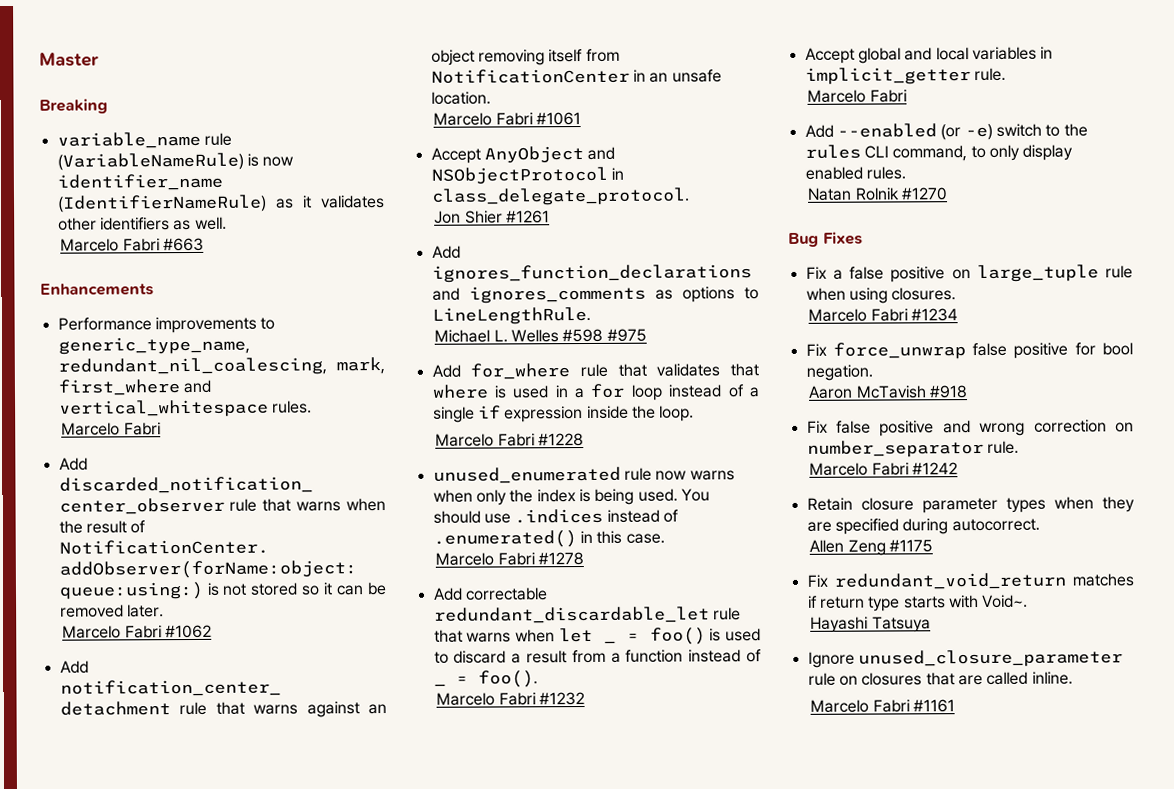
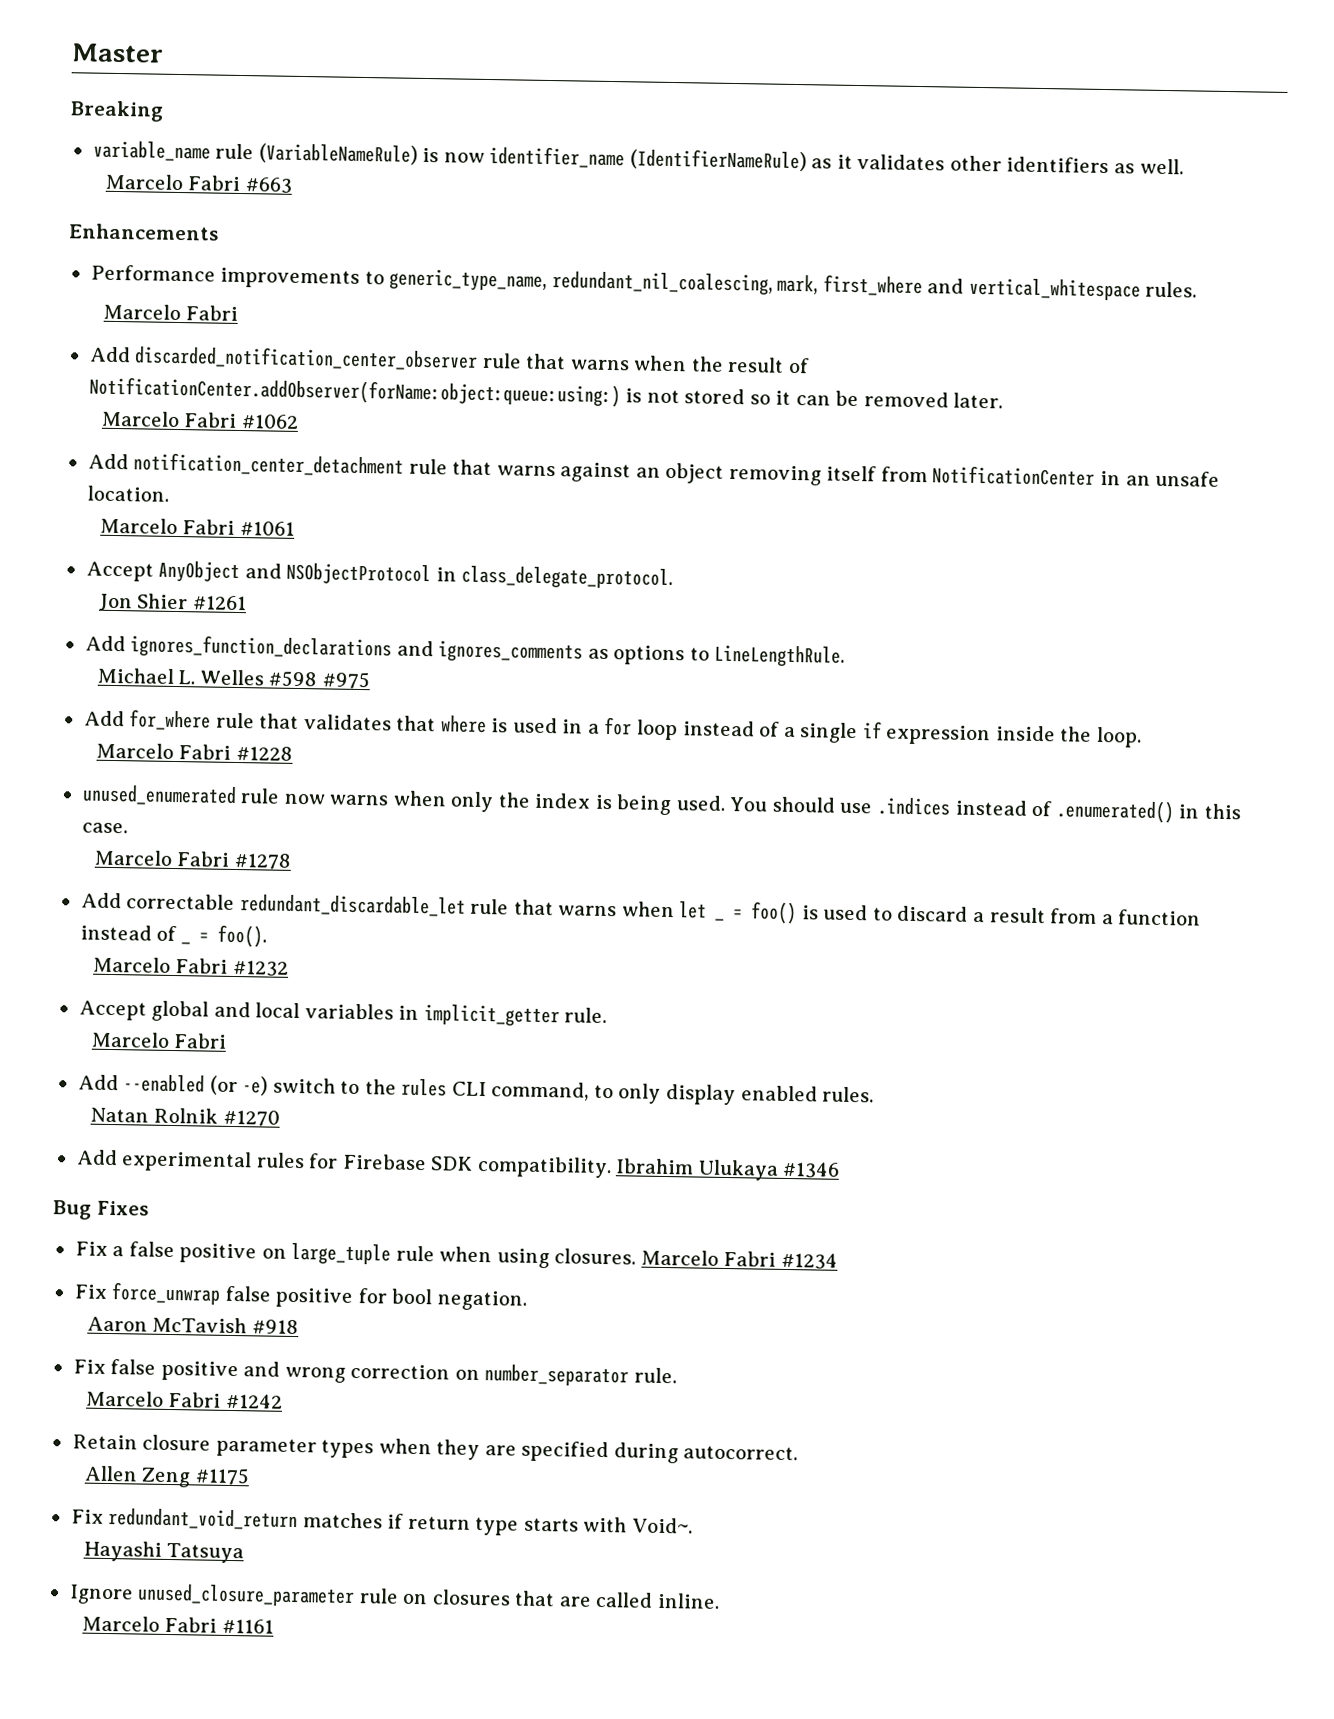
+ Add experimental rules for Firebase SDK compatibility. Ibrahim Ulukaya #1346
- Fix a false positive on large_tuple rule when using closures.
- Marcelo Fabri #1234
+ Fix a false positive on large_tuple rule when using closures. Marcelo Fabri #1234

